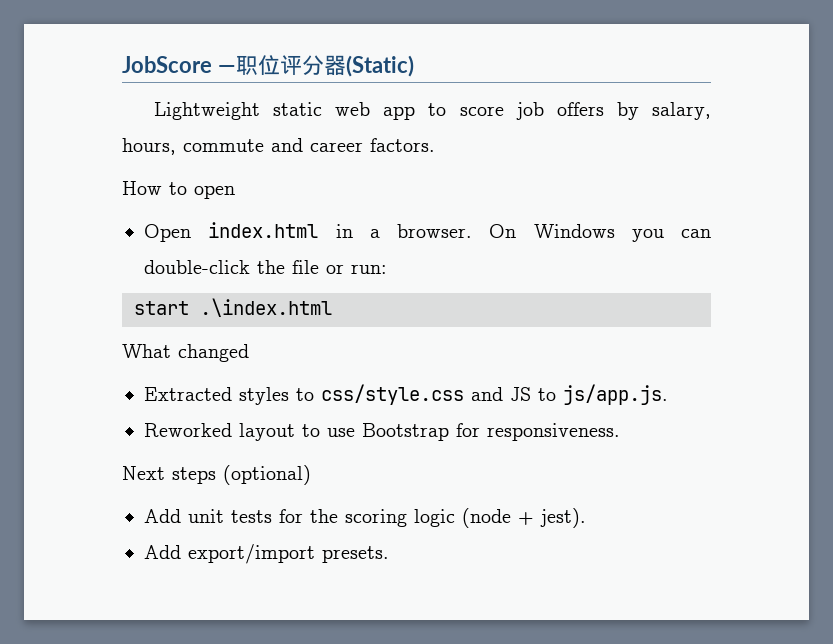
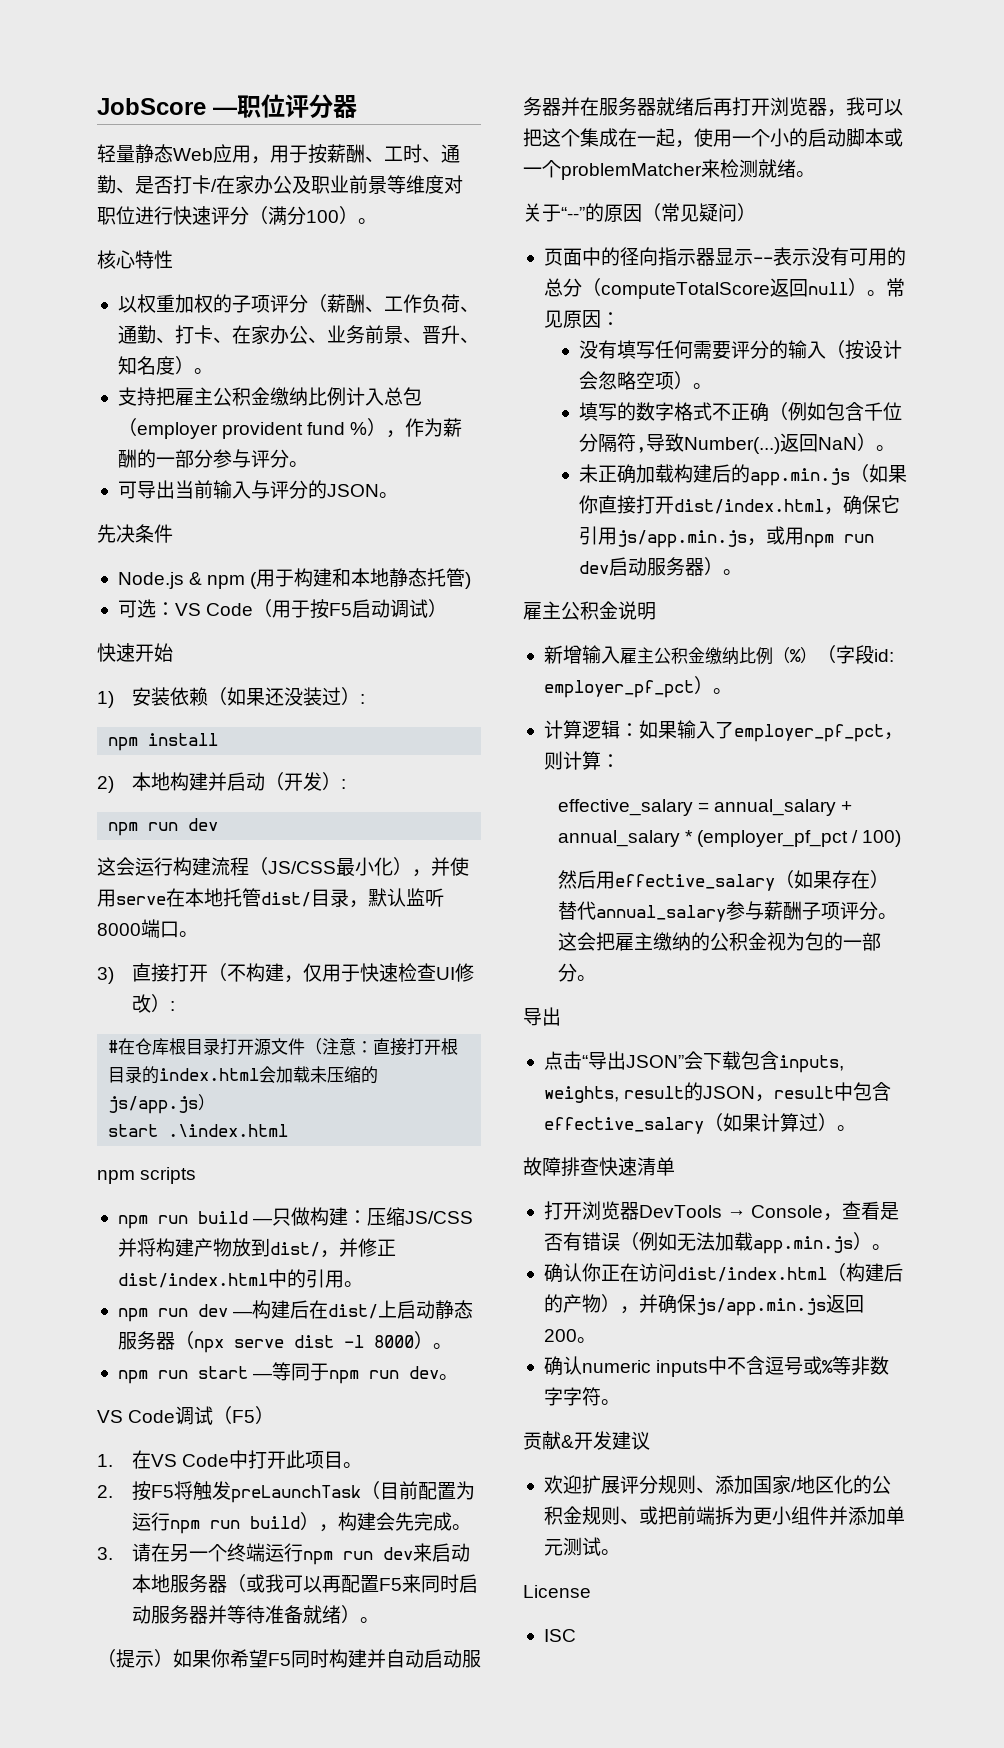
- JobScore —职位评分器(Static)
- Lightweight static web app to score job offers by salary, hours, commute and career factors.
- How to open
- Open index.html in a browser. On Windows you can double-click the file or run:
+ JobScore —职位评分器
+ 轻量静态Web应用，用于按薪酬、工时、通勤、是否打卡/在家办公及职业前景等维度对职位进行快速评分（满分100）。
+ 核心特性
+ 以权重加权的子项评分（薪酬、工作负荷、通勤、打卡、在家办公、业务前景、晋升、知名度）。
+ 支持把雇主公积金缴纳比例计入总包（employer provident fund %），作为薪酬的一部分参与评分。
+ 可导出当前输入与评分的JSON。
+ 先决条件
+ Node.js & npm (用于构建和本地静态托管)
+ 可选：VS Code（用于按F5启动调试）
+ 快速开始
+ 1)安装依赖（如果还没装过）:
+ npm install
+ 2)本地构建并启动（开发）:
+ npm run dev
+ 这会运行构建流程（JS/CSS最小化），并使用serve在本地托管dist/目录，默认监听8000端口。
+ 3)直接打开（不构建，仅用于快速检查UI修改）:
+ #在仓库根目录打开源文件（注意：直接打开根目录的index.html会加载未压缩的js/app.js）
  start .\index.html
- What changed
- Extracted styles to css/style.css and JS to js/app.js.
- Reworked layout to use Bootstrap for responsiveness.
- Next steps (optional)
- Add unit tests for the scoring logic (node + jest).
- Add export/import presets.
+ npm scripts
+ npm run build —只做构建：压缩JS/CSS并将构建产物放到dist/，并修正dist/index.html中的引用。
+ npm run dev —构建后在dist/上启动静态服务器（npx serve dist -l 8000）。
+ npm run start —等同于npm run dev。
+ VS Code调试（F5）
+ 1.在VS Code中打开此项目。
+ 2.按F5将触发preLaunchTask（目前配置为运行npm run build），构建会先完成。
+ 3.请在另一个终端运行npm run dev来启动本地服务器（或我可以再配置F5来同时启动服务器并等待准备就绪）。
+ （提示）如果你希望F5同时构建并自动启动服务器并在服务器就绪后再打开浏览器，我可以把这个集成在一起，使用一个小的启动脚本或一个problemMatcher来检测就绪。
+ 关于“--”的原因（常见疑问）
+ 页面中的径向指示器显示--表示没有可用的总分（computeTotalScore返回null）。常见原因：
+ 没有填写任何需要评分的输入（按设计会忽略空项）。
+ 填写的数字格式不正确（例如包含千位分隔符,导致Number(...)返回NaN）。
+ 未正确加载构建后的app.min.js（如果你直接打开dist/index.html，确保它引用js/app.min.js，或用npm run dev启动服务器）。
+ 雇主公积金说明
+ 新增输入雇主公积金缴纳比例（%）（字段id: employer_pf_pct）。
+ 计算逻辑：如果输入了employer_pf_pct，则计算：
+ effective_salary = annual_salary + annual_salary * (employer_pf_pct / 100)
+ 然后用effective_salary（如果存在）替代annual_salary参与薪酬子项评分。这会把雇主缴纳的公积金视为包的一部分。
+ 导出
+ 点击“导出JSON”会下载包含inputs, weights, result的JSON，result中包含effective_salary（如果计算过）。
+ 故障排查快速清单
+ 打开浏览器DevTools → Console，查看是否有错误（例如无法加载app.min.js）。
+ 确认你正在访问dist/index.html（构建后的产物），并确保js/app.min.js返回200。
+ 确认numeric inputs中不含逗号或%等非数字字符。
+ 贡献&开发建议
+ 欢迎扩展评分规则、添加国家/地区化的公积金规则、或把前端拆为更小组件并添加单元测试。
+ License
+ ISC

